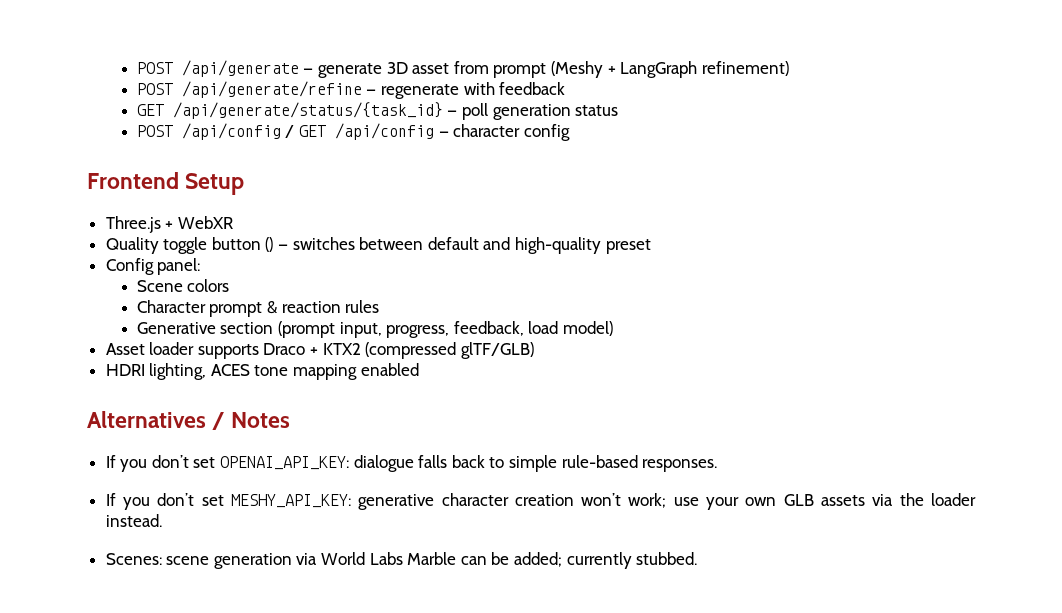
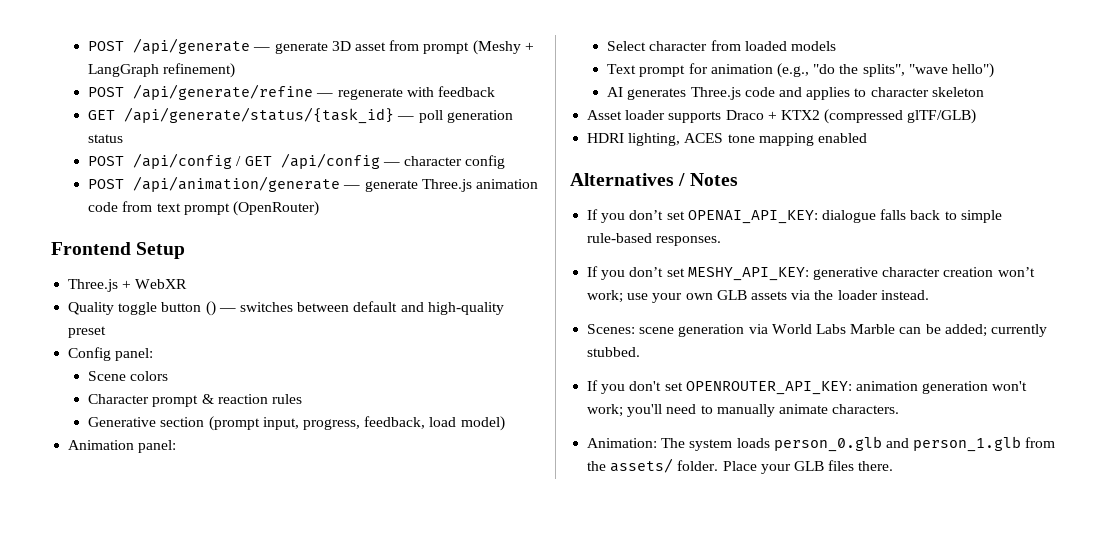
+ POST /api/animation/generate — generate Three.js animation code from text prompt (OpenRouter)
+ Animation panel:
+ Select character from loaded models
+ Text prompt for animation (e.g., "do the splits", "wave hello")
+ AI generates Three.js code and applies to character skeleton
+ If you don't set OPENROUTER_API_KEY: animation generation won't work; you'll need to manually animate characters.
+ Animation: The system loads person_0.glb and person_1.glb from the assets/ folder. Place your GLB files there.

